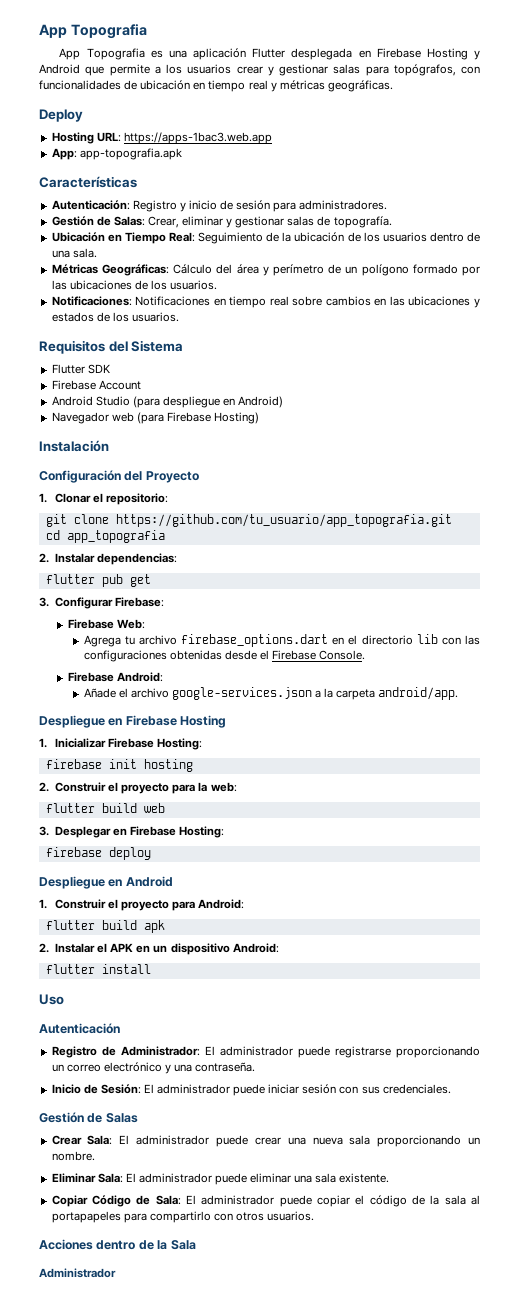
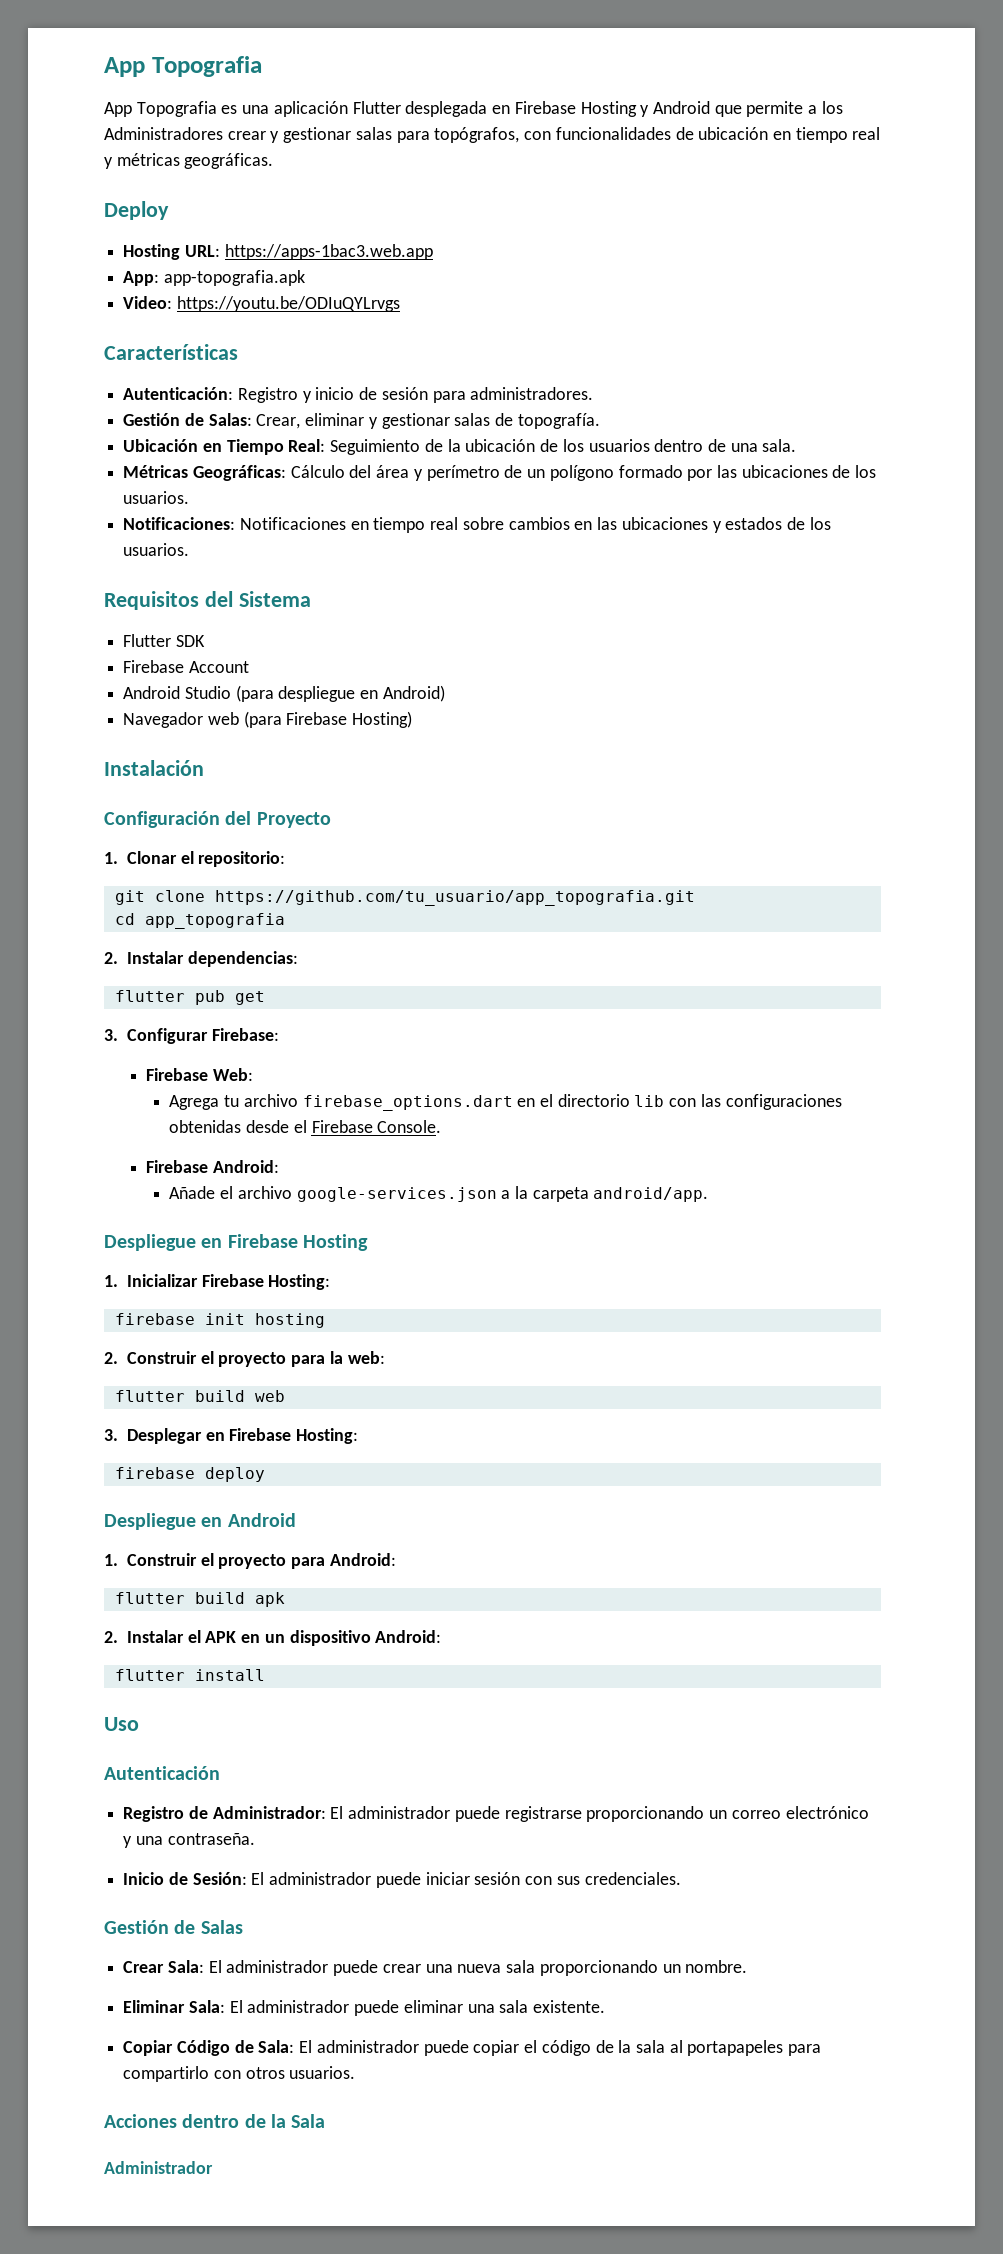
- App Topografia es una aplicación Flutter desplegada en Firebase Hosting y Android que permite a los usuarios crear y gestionar salas para topógrafos, con funcionalidades de ubicación en tiempo real y métricas geográficas.
+ App Topografia es una aplicación Flutter desplegada en Firebase Hosting y Android que permite a los Administradores crear y gestionar salas para topógrafos, con funcionalidades de ubicación en tiempo real y métricas geográficas.
+ Video: https://youtu.be/ODIuQYLrvgs

